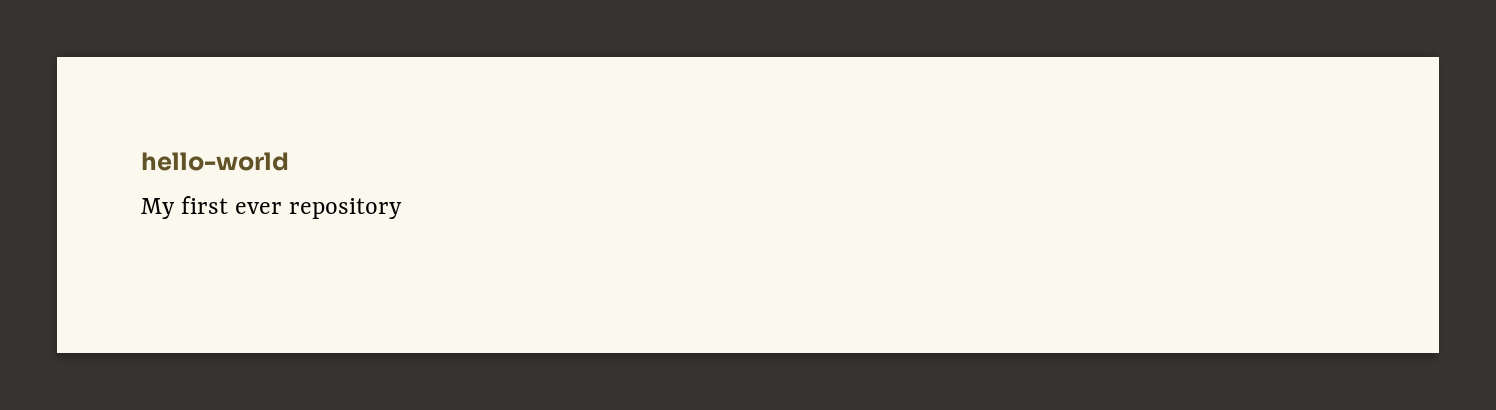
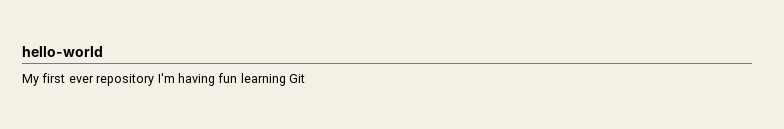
- My first ever repository
+ My first ever repository I'm having fun learning Git

